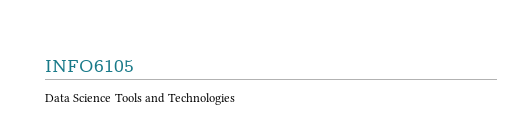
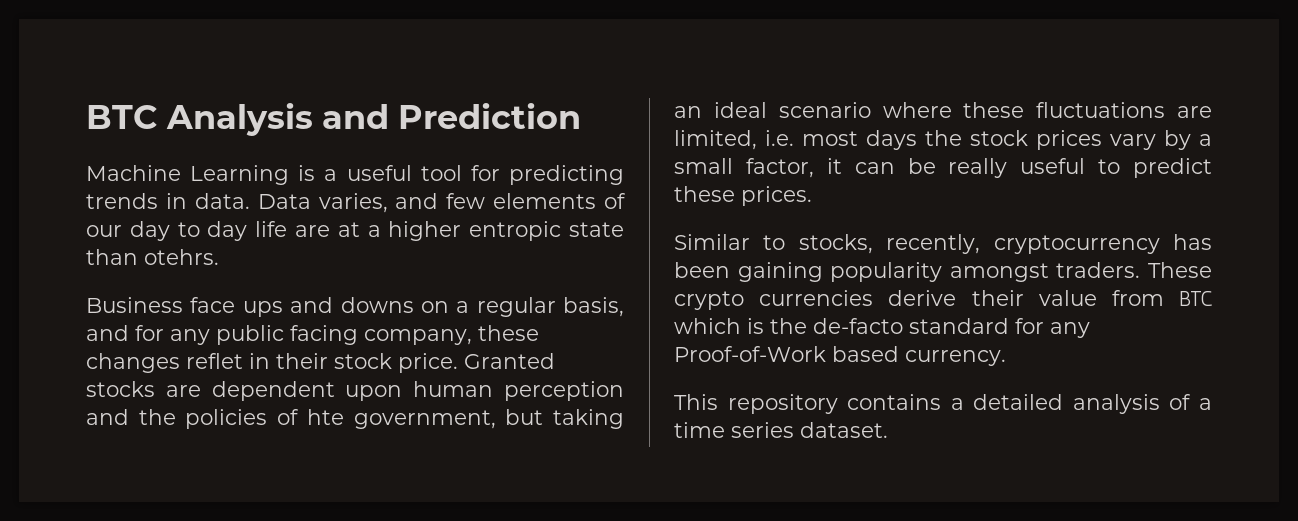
- INFO6105
- Data Science Tools and Technologies
+ BTC Analysis and Prediction
+ Machine Learning is a useful tool for predicting trends in data. Data varies, and few elements of our day to day life are at a higher entropic state than otehrs.
+ Business face ups and downs on a regular basis, and for any public facing company, these changes reflet in their stock price. Granted stocks are dependent upon human perception and the policies of hte government, but taking an ideal scenario where these fluctuations are limited, i.e. most days the stock prices vary by a small factor, it can be really useful to predict these prices.
+ Similar to stocks, recently, cryptocurrency has been gaining popularity amongst traders. These crypto currencies derive their value from BTC which is the de-facto standard for any Proof-of-Work based currency.
+ This repository contains a detailed analysis of a time series dataset.

